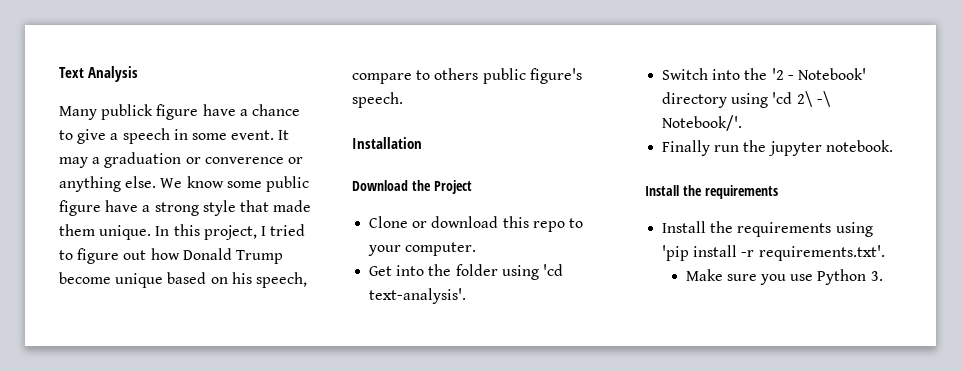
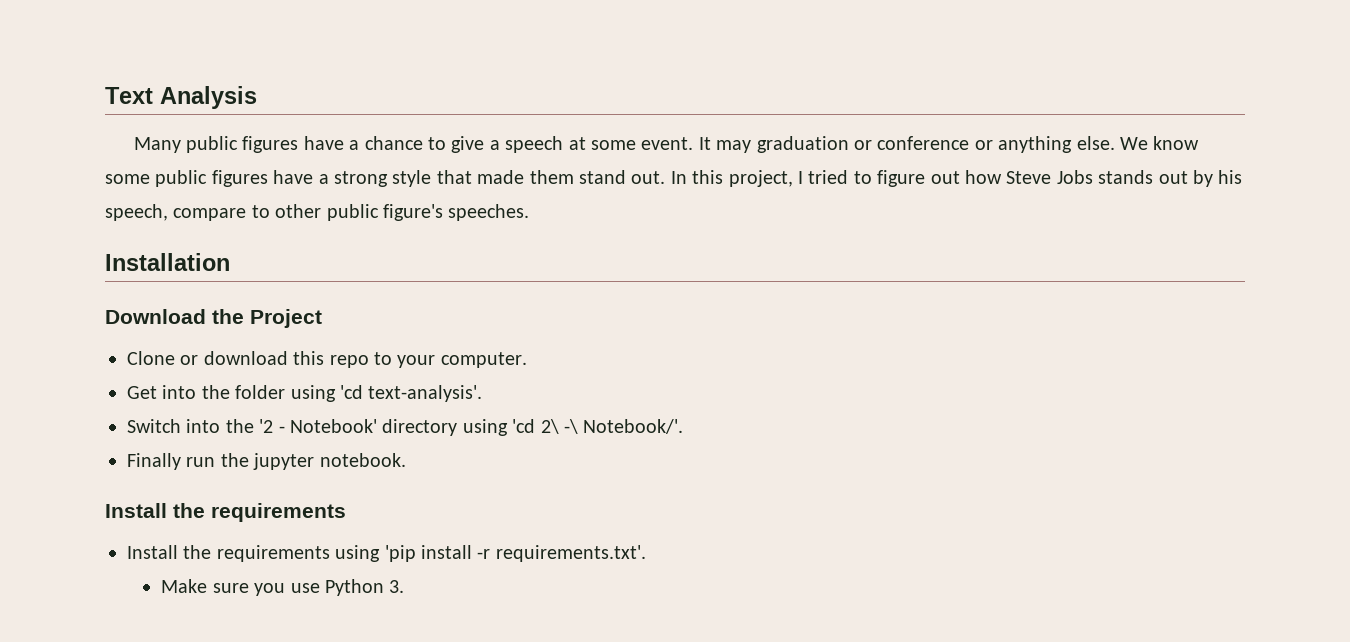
- Many publick figure have a chance to give a speech in some event.
+ Many public figures have a chance to give a speech at some event.
- It may a graduation or converence or anything else.
+ It may graduation or conference or anything else.
- We know some public figure have a strong style that made them unique.
+ We know some public figures have a strong style that made them stand out.
- In this project, I tried to figure out how Donald Trump become unique based on his speech, compare to others public figure's speech.
+ In this project, I tried to figure out how Steve Jobs stands out by his speech, compare to other public figure's speeches.

